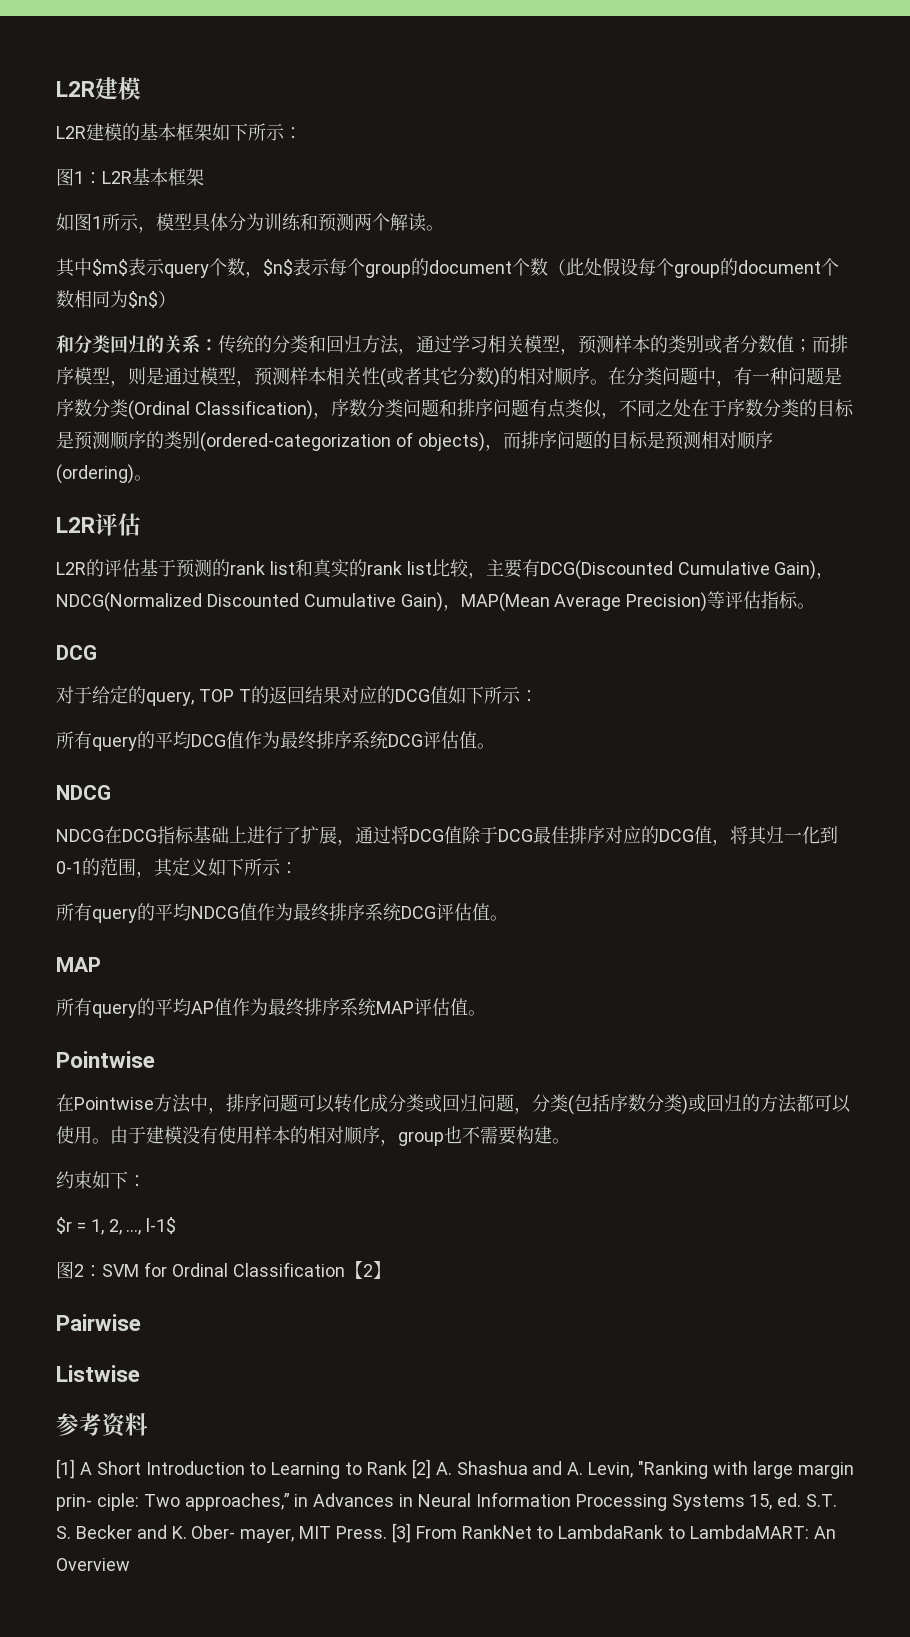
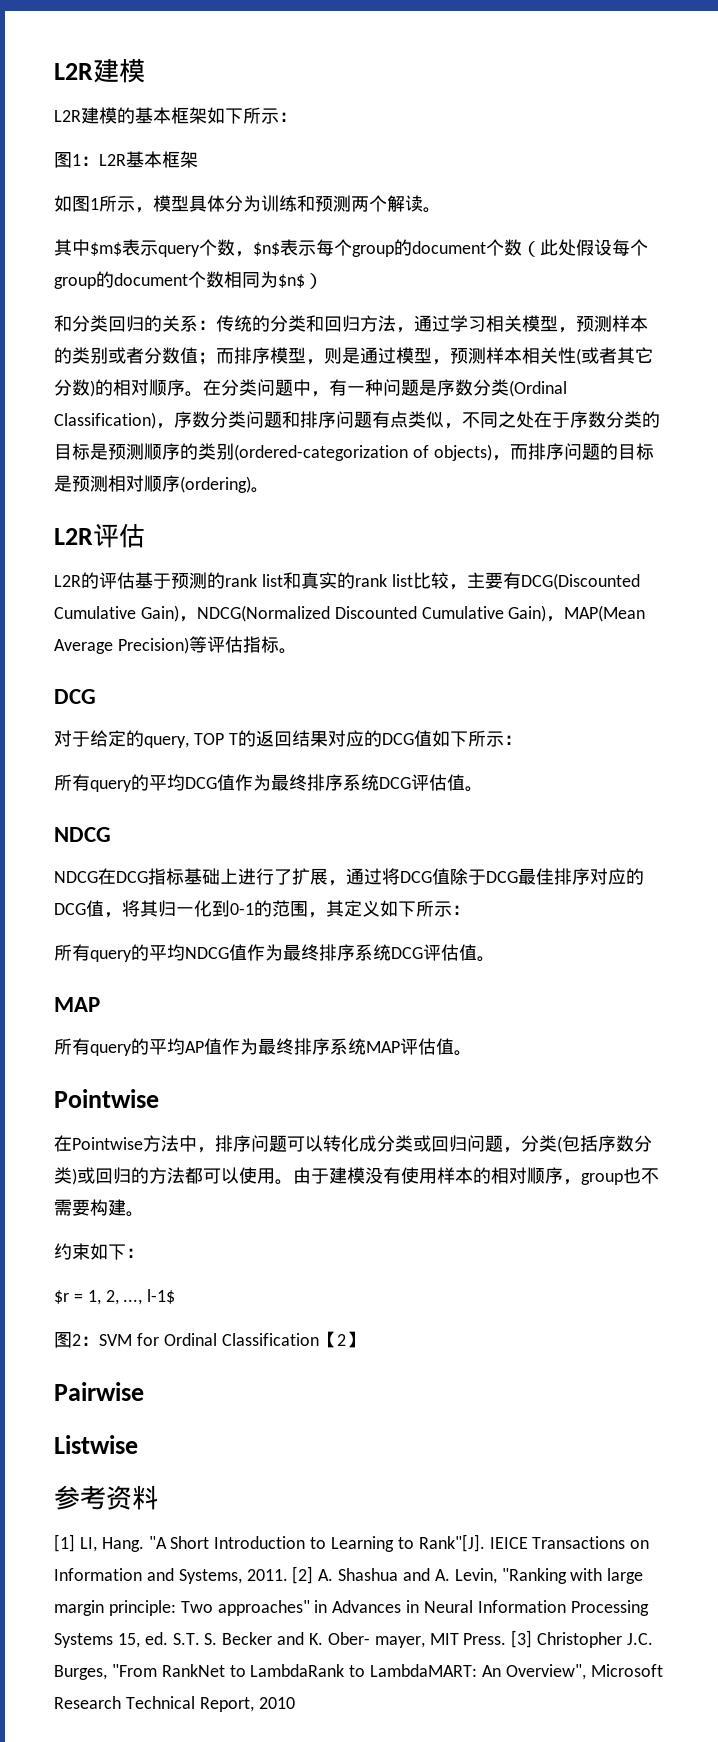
- [1] A Short Introduction to Learning to Rank [2] A. Shashua and A. Levin, "Ranking with large margin prin- ciple: Two approaches,” in Advances in Neural Information Processing Systems 15, ed. S.T. S. Becker and K. Ober- mayer, MIT Press.
+ [1] LI, Hang. "A Short Introduction to Learning to Rank"[J]. IEICE Transactions on Information and Systems, 2011. [2] A. Shashua and A. Levin, "Ranking with large margin principle: Two approaches" in Advances in Neural Information Processing Systems 15, ed. S.T. S. Becker and K. Ober- mayer, MIT Press.
- [3] From RankNet to LambdaRank to LambdaMART: An Overview
+ [3] Christopher J.C. Burges, "From RankNet to LambdaRank to LambdaMART: An Overview", Microsoft Research Technical Report, 2010

